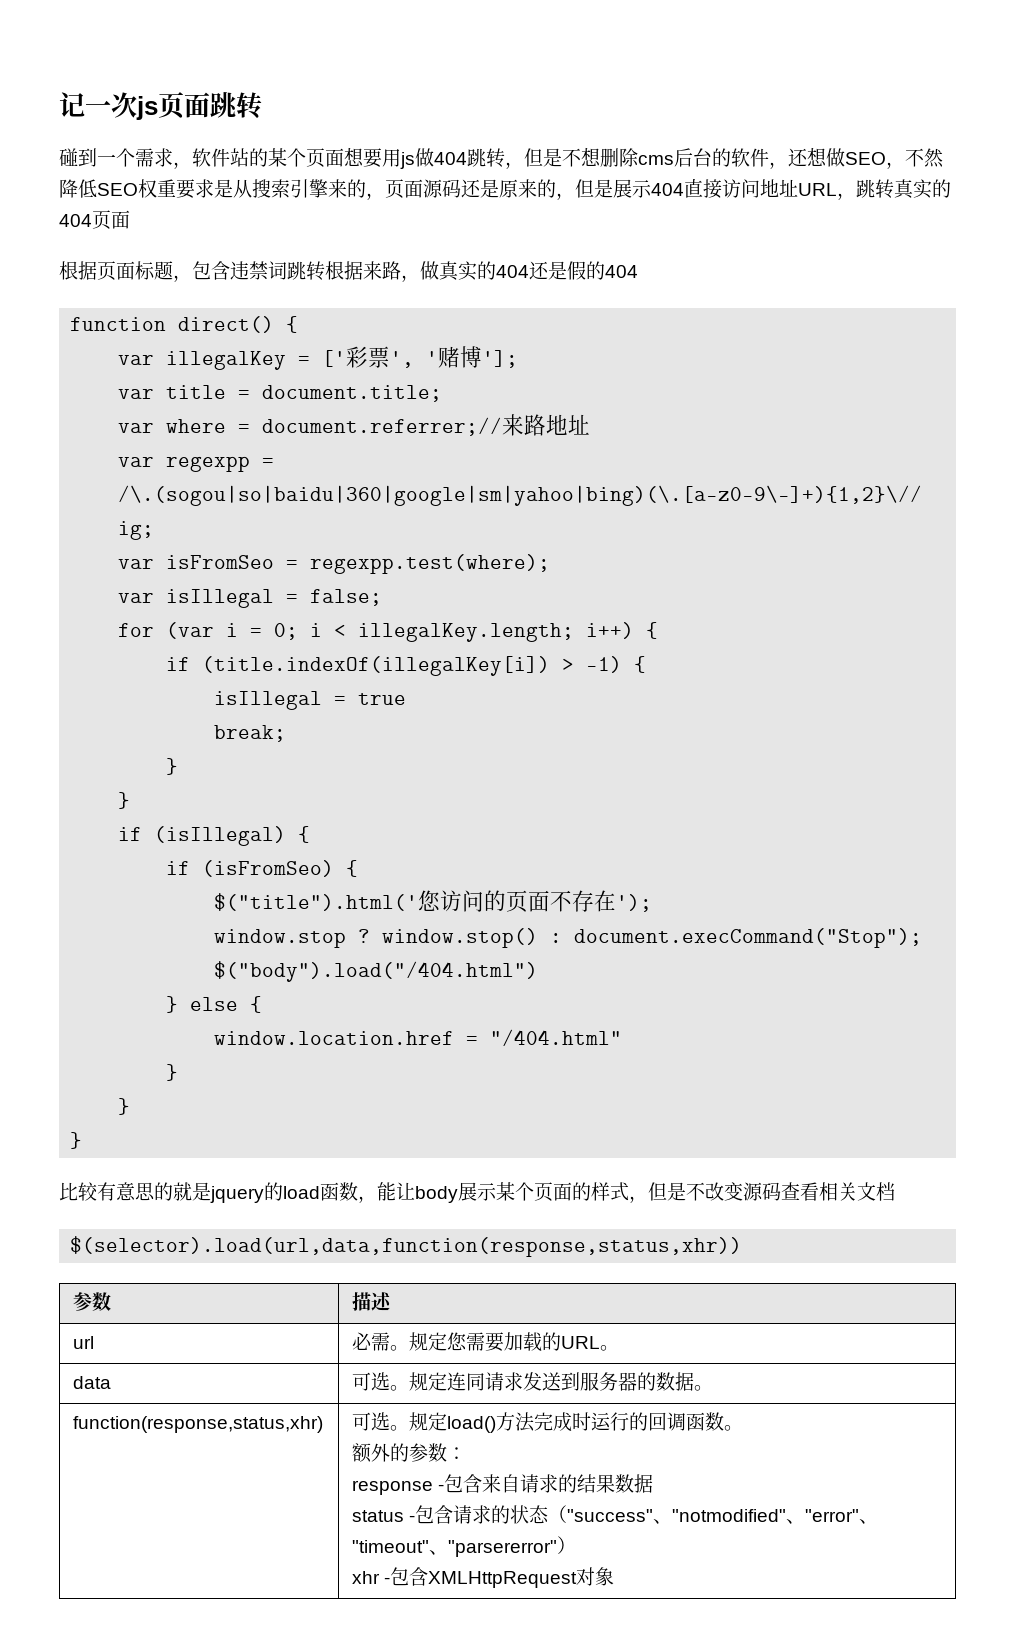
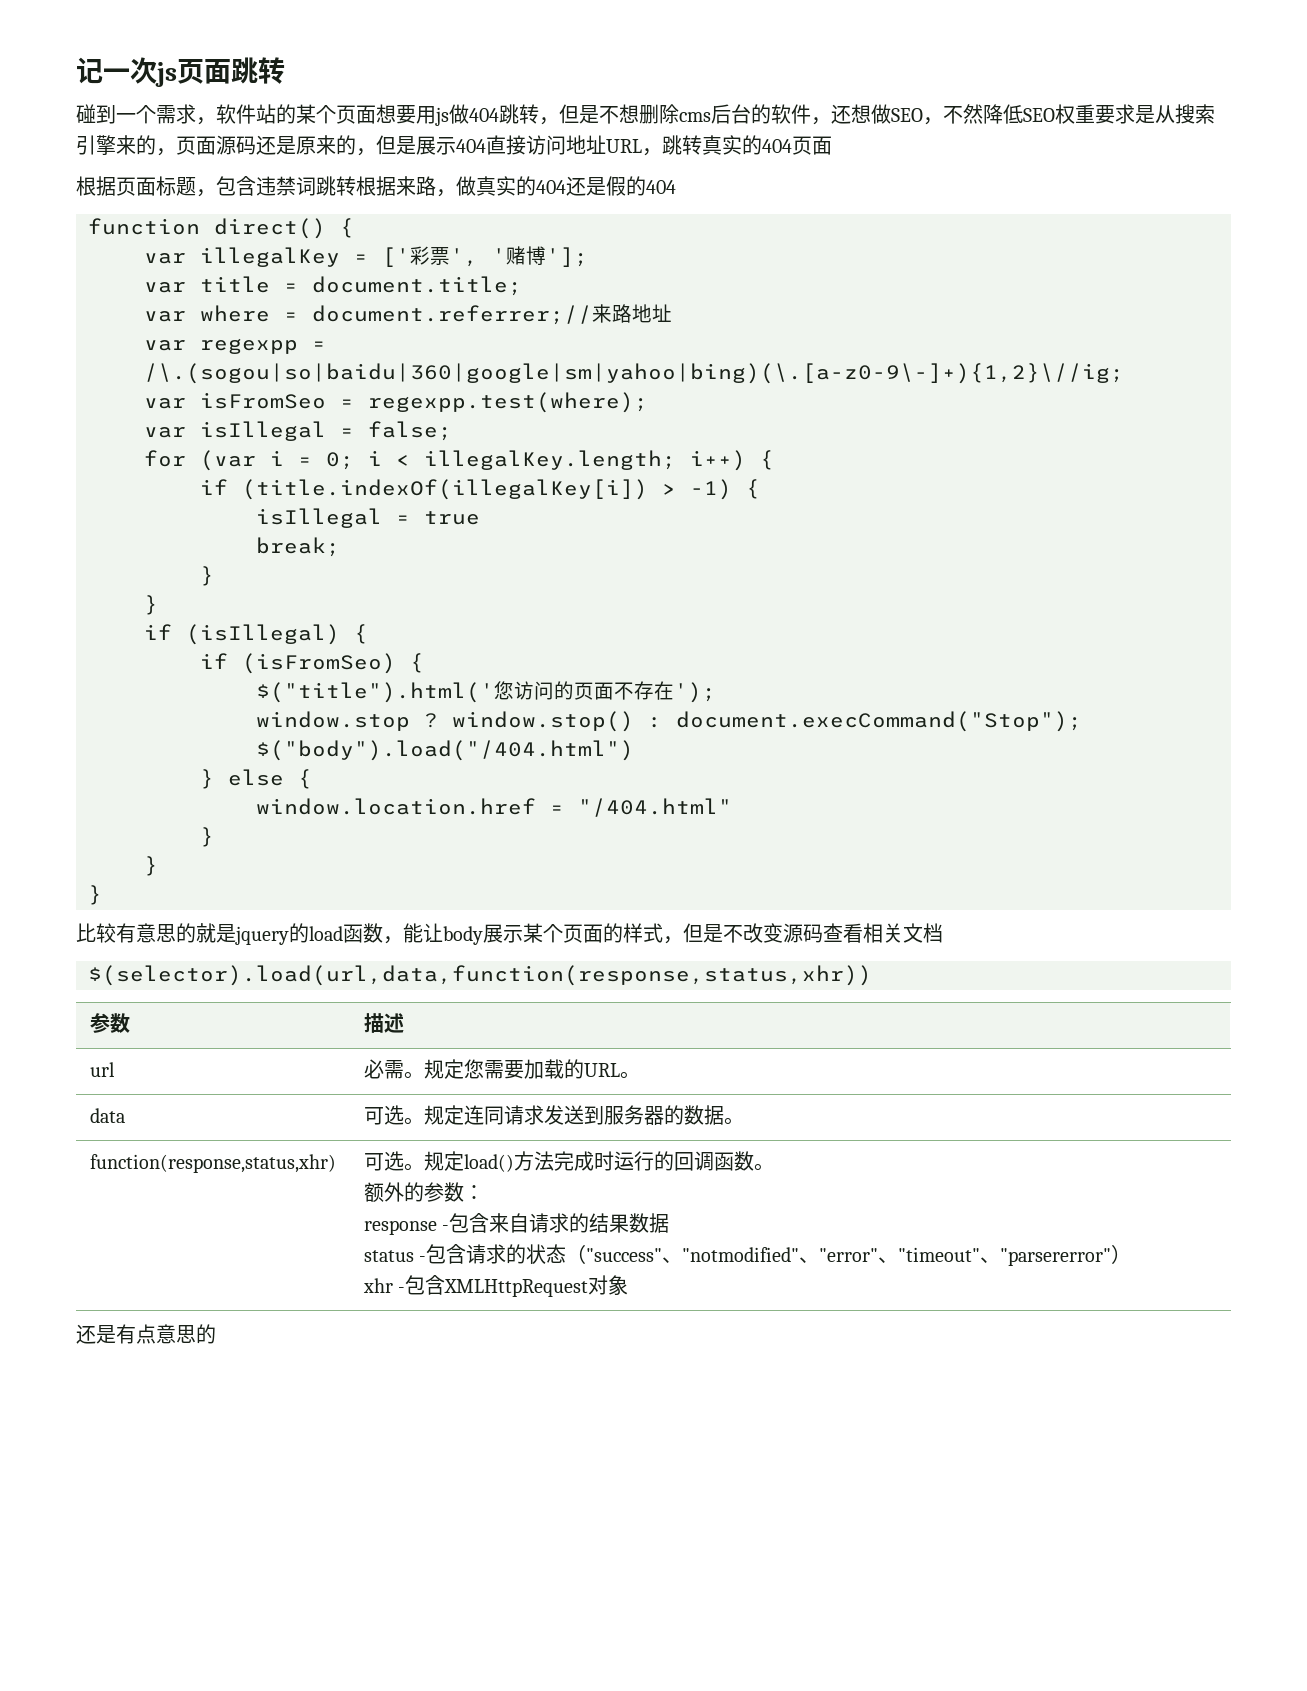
+ 还是有点意思的

